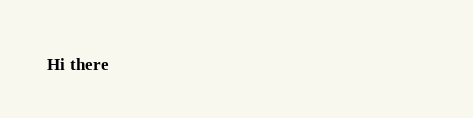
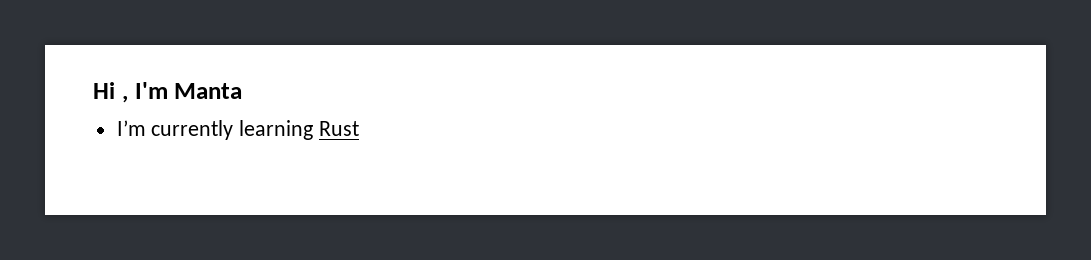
- Hi there
+ Hi , I'm Manta
+ I’m currently learning Rust

